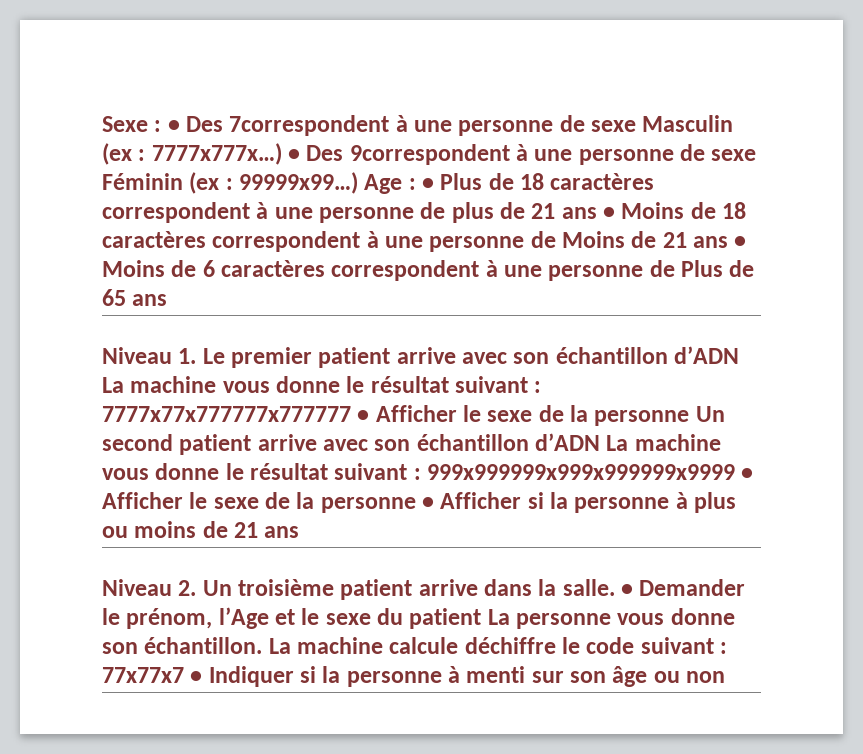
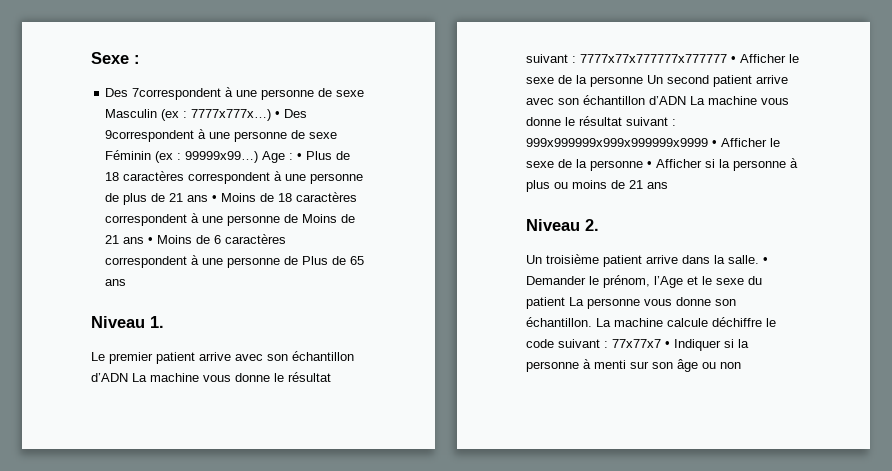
- Sexe : • Des 7correspondent à une personne de sexe Masculin (ex : 7777x777x…)
+ Sexe :
+ Des 7correspondent à une personne de sexe Masculin (ex : 7777x777x…)
- Niveau 1. Le premier patient arrive avec son échantillon d’ADN La machine vous donne le résultat suivant :
+ Niveau 1.
+ Le premier patient arrive avec son échantillon d’ADN La machine vous donne le résultat suivant :
- Niveau 2. Un troisième patient arrive dans la salle.
+ Niveau 2.
+ Un troisième patient arrive dans la salle.

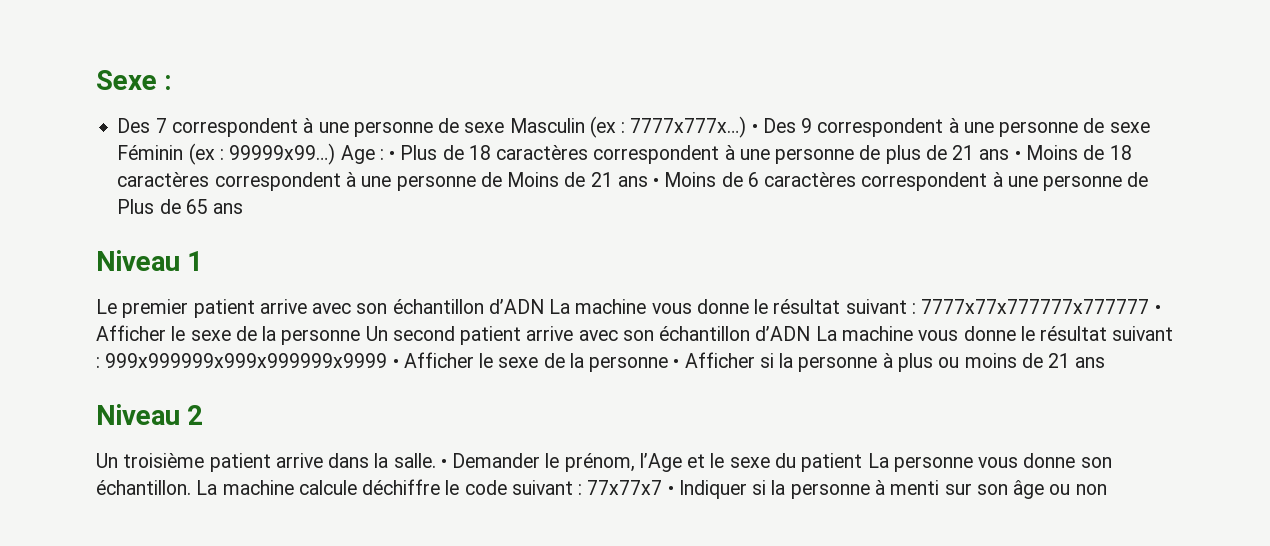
- Des 7correspondent à une personne de sexe Masculin (ex : 7777x777x…)
+ Des 7 correspondent à une personne de sexe Masculin (ex : 7777x777x…)
- • Des 9correspondent à une personne de sexe Féminin (ex : 99999x99…)
+ • Des 9 correspondent à une personne de sexe Féminin (ex : 99999x99…)
- Niveau 1.
+ Niveau 1
- Niveau 2.
+ Niveau 2

